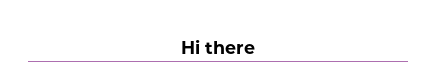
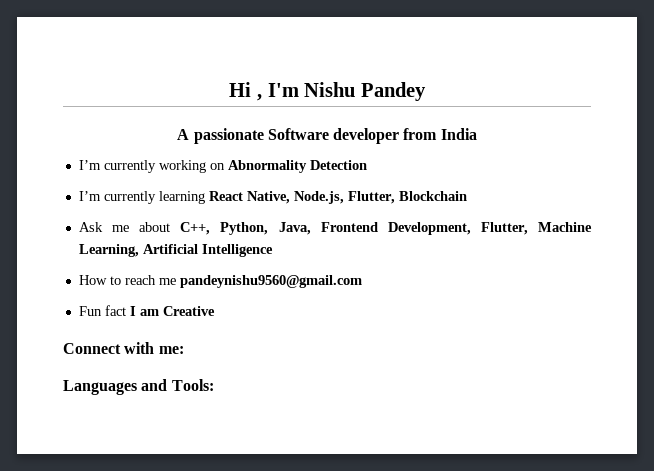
- Hi there
+ Hi , I'm Nishu Pandey
+ A passionate Software developer from India
+ I’m currently working on Abnormality Detection
+ I’m currently learning React Native, Node.js, Flutter, Blockchain
+ Ask me about C++, Python, Java, Frontend Development, Flutter, Machine Learning, Artificial Intelligence
+ How to reach me pandeynishu9560@gmail.com
+ Fun fact I am Creative
+ Connect with me:
+ Languages and Tools:

